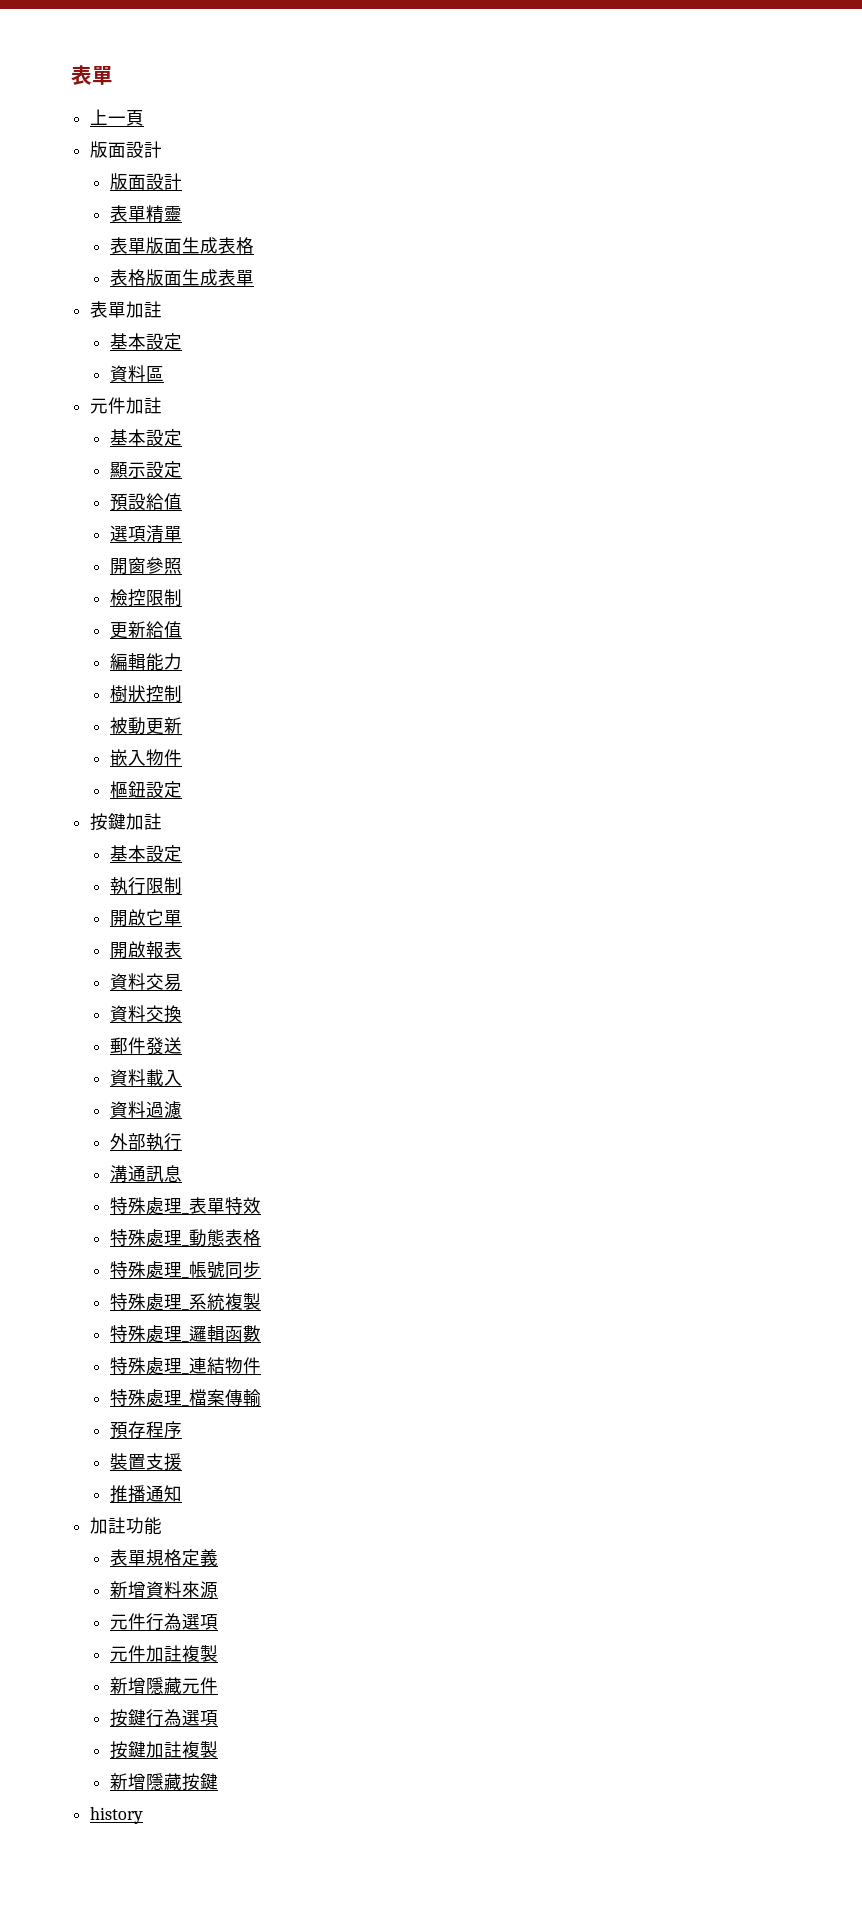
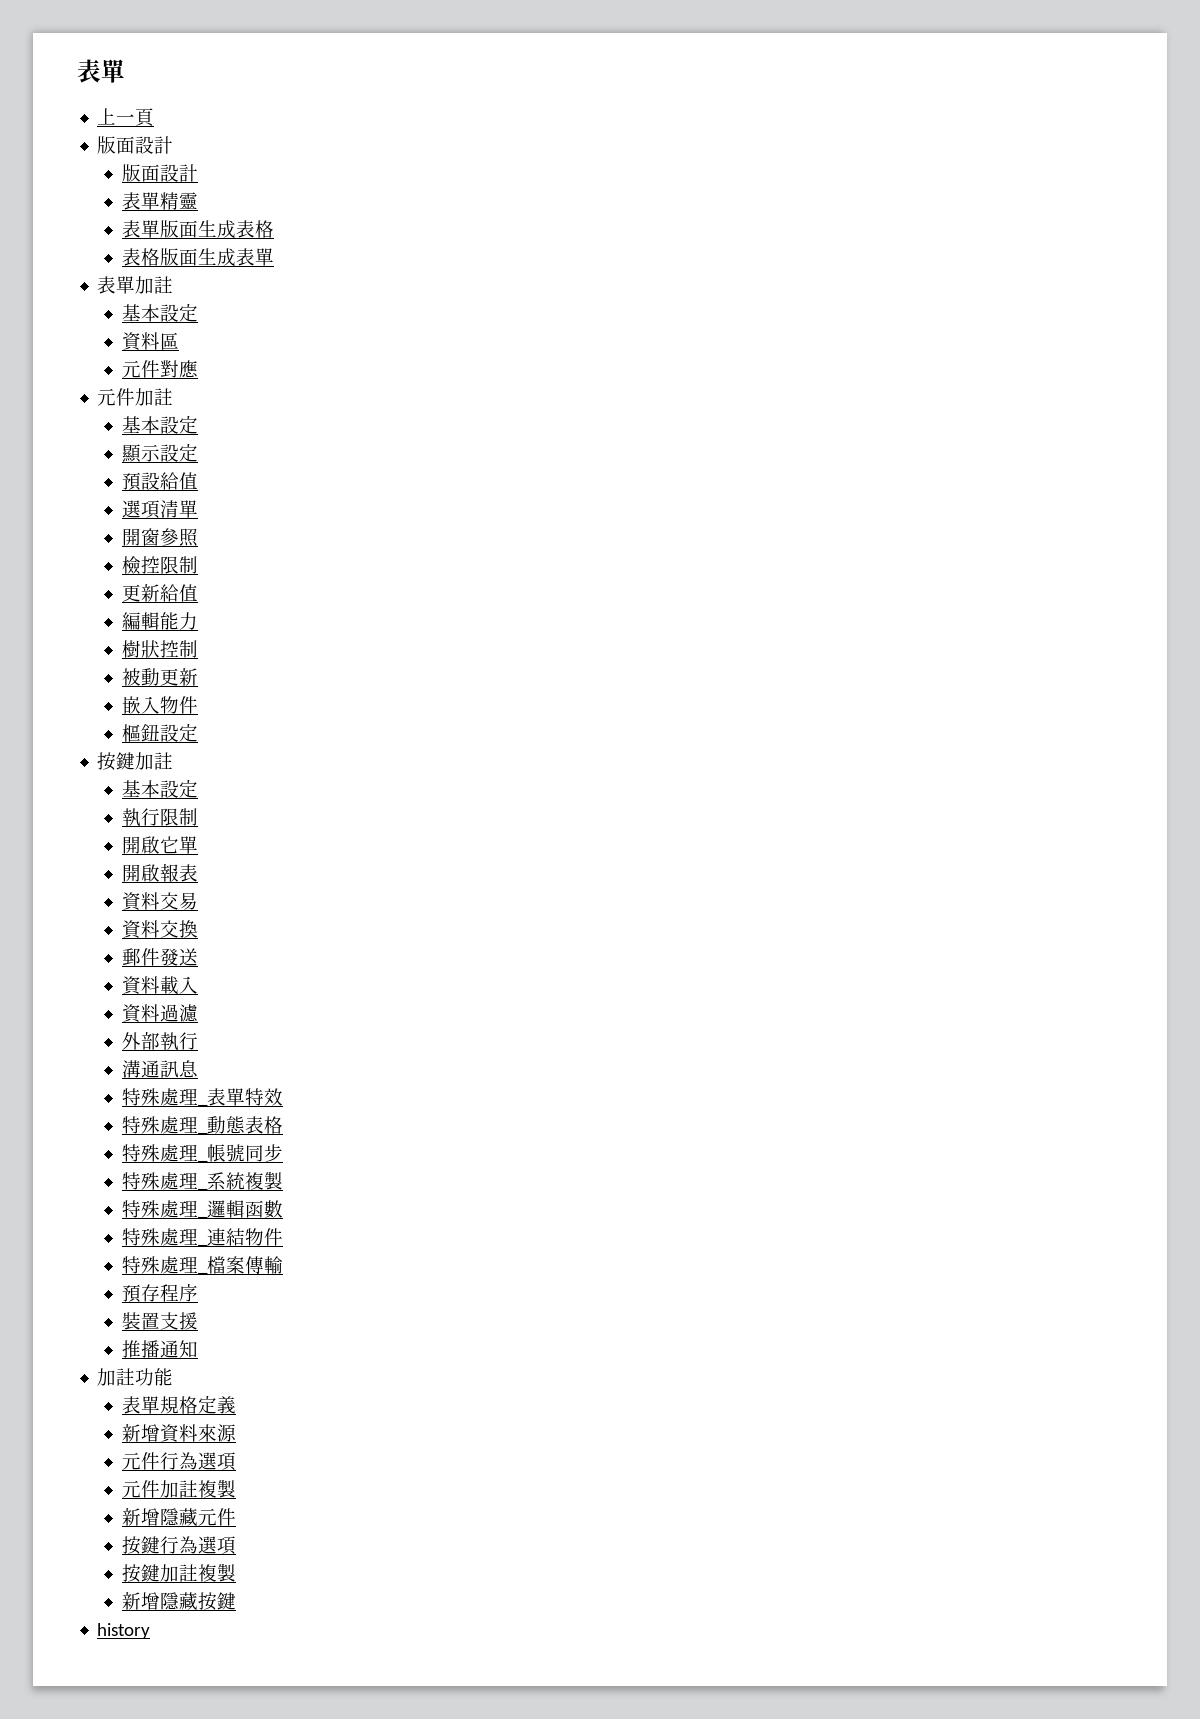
+ 元件對應

